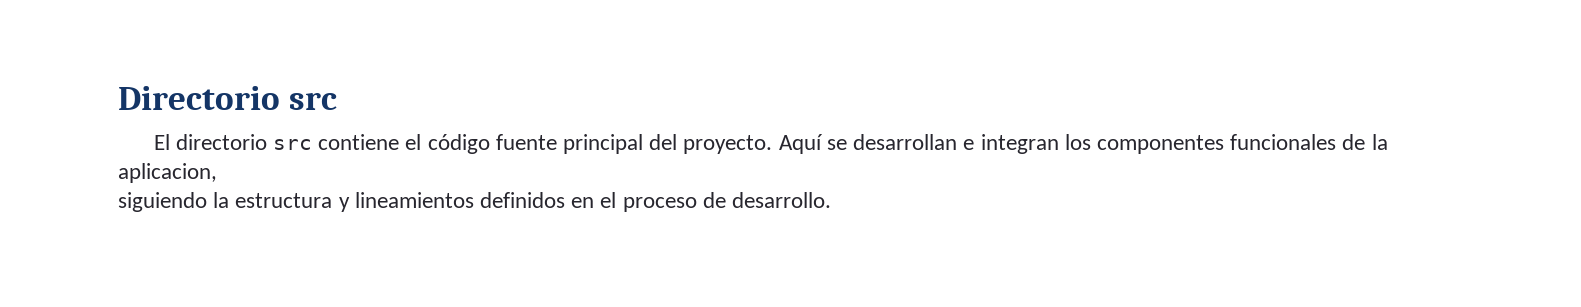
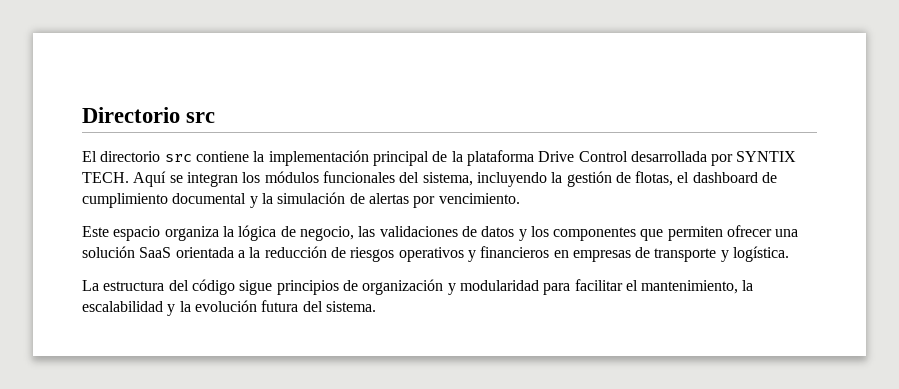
- El directorio src contiene el código fuente principal del proyecto. Aquí se desarrollan e integran los componentes funcionales de la aplicacion,
- siguiendo la estructura y lineamientos definidos en el proceso de desarrollo.
+ El directorio src contiene la implementación principal de la plataforma Drive Control desarrollada por SYNTIX TECH. Aquí se integran los módulos funcionales del sistema, incluyendo la gestión de flotas, el dashboard de cumplimiento documental y la simulación de alertas por vencimiento.
+ Este espacio organiza la lógica de negocio, las validaciones de datos y los componentes que permiten ofrecer una solución SaaS orientada a la reducción de riesgos operativos y financieros en empresas de transporte y logística.
+ La estructura del código sigue principios de organización y modularidad para facilitar el mantenimiento, la escalabilidad y la evolución futura del sistema.

